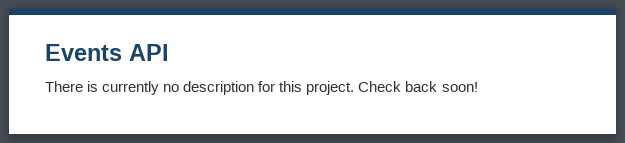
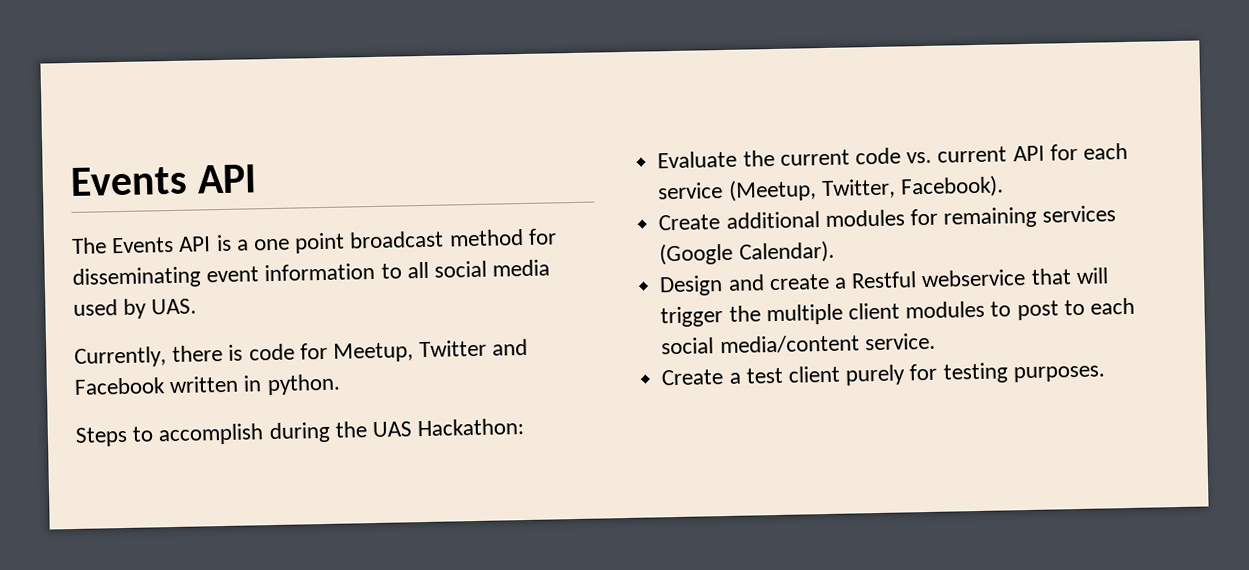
- There is currently no description for this project. Check back soon!
+ The Events API is a one point broadcast method for disseminating event information to all social media used by UAS.
+ Currently, there is code for Meetup, Twitter and Facebook written in python.
+ Steps to accomplish during the UAS Hackathon:
+ Evaluate the current code vs. current API for each service (Meetup, Twitter, Facebook).
+ Create additional modules for remaining services (Google Calendar).
+ Design and create a Restful webservice that will trigger the multiple client modules to post to each social media/content service.
+ Create a test client purely for testing purposes.

